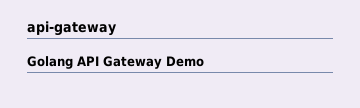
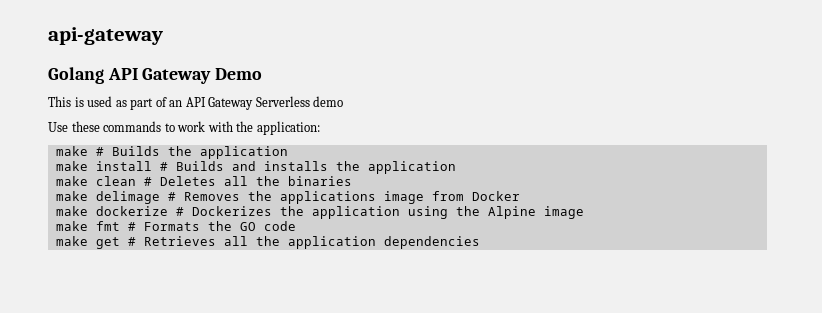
+ This is used as part of an API Gateway Serverless demo
+ Use these commands to work with the application:
+ make # Builds the application
+ make install # Builds and installs the application
+ make clean # Deletes all the binaries
+ make delimage # Removes the applications image from Docker
+ make dockerize # Dockerizes the application using the Alpine image
+ make fmt # Formats the GO code
+ make get # Retrieves all the application dependencies

